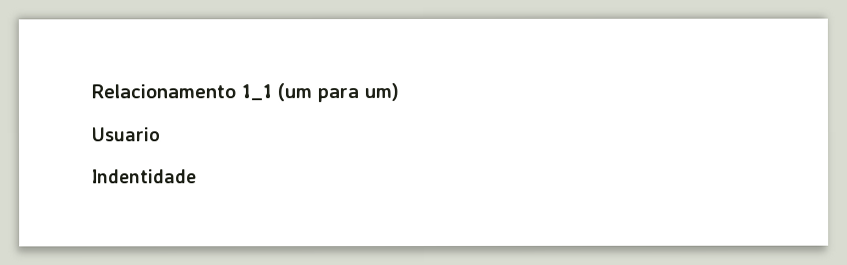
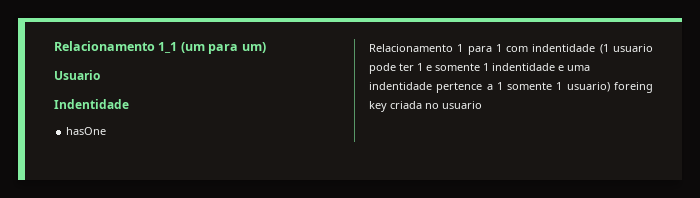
+ hasOne
+ Relacionamento 1 para 1 com indentidade (1 usuario pode ter 1 e somente 1 indentidade e uma indentidade pertence a 1 somente 1 usuario) foreing key criada no usuario

